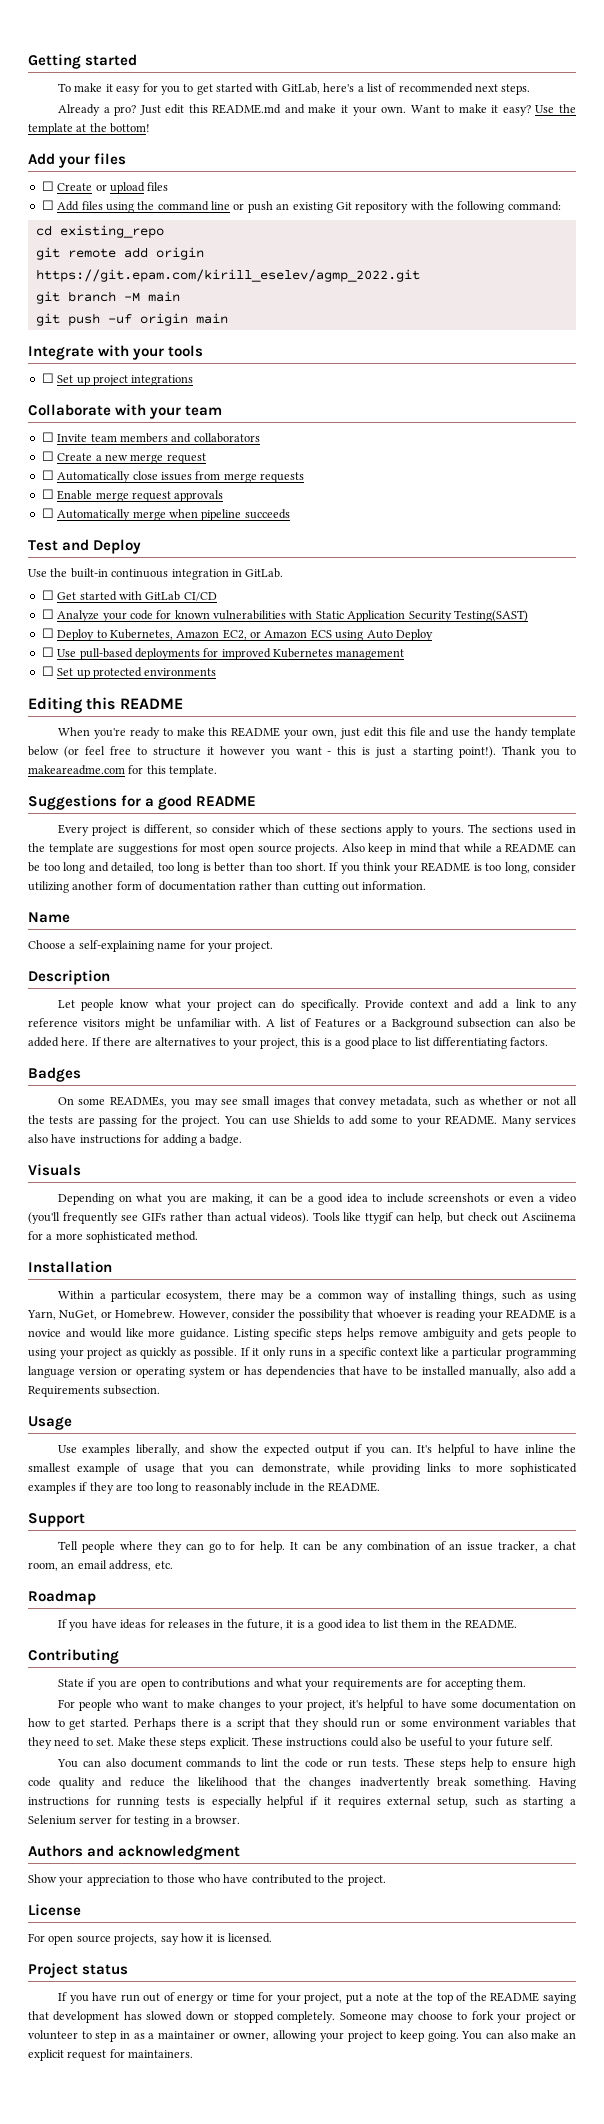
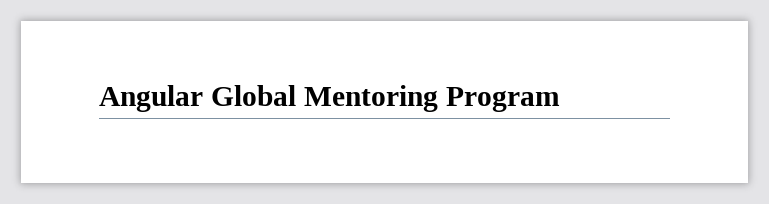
- Getting started
- To make it easy for you to get started with GitLab, here's a list of recommended next steps.
- Already a pro? Just edit this README.md and make it your own. Want to make it easy? Use the template at the bottom!
- Add your files
- ☐ Create or upload files
- ☐ Add files using the command line or push an existing Git repository with the following command:
- cd existing_repo
- git remote add origin https://git.epam.com/kirill_eselev/agmp_2022.git
- git branch -M main
- git push -uf origin main
- Integrate with your tools
- ☐ Set up project integrations
- Collaborate with your team
- ☐ Invite team members and collaborators
- ☐ Create a new merge request
- ☐ Automatically close issues from merge requests
- ☐ Enable merge request approvals
- ☐ Automatically merge when pipeline succeeds
- Test and Deploy
- Use the built-in continuous integration in GitLab.
- ☐ Get started with GitLab CI/CD
- ☐ Analyze your code for known vulnerabilities with Static Application Security Testing(SAST)
- ☐ Deploy to Kubernetes, Amazon EC2, or Amazon ECS using Auto Deploy
- ☐ Use pull-based deployments for improved Kubernetes management
- ☐ Set up protected environments
- Editing this README
- When you're ready to make this README your own, just edit this file and use the handy template below (or feel free to structure it however you want - this is just a starting point!). Thank you to makeareadme.com for this template.
- Suggestions for a good README
- Every project is different, so consider which of these sections apply to yours. The sections used in the template are suggestions for most open source projects. Also keep in mind that while a README can be too long and detailed, too long is better than too short. If you think your README is too long, consider utilizing another form of documentation rather than cutting out information.
- Name
- Choose a self-explaining name for your project.
- Description
- Let people know what your project can do specifically. Provide context and add a link to any reference visitors might be unfamiliar with. A list of Features or a Background subsection can also be added here. If there are alternatives to your project, this is a good place to list differentiating factors.
- Badges
- On some READMEs, you may see small images that convey metadata, such as whether or not all the tests are passing for the project. You can use Shields to add some to your README. Many services also have instructions for adding a badge.
- Visuals
- Depending on what you are making, it can be a good idea to include screenshots or even a video (you'll frequently see GIFs rather than actual videos). Tools like ttygif can help, but check out Asciinema for a more sophisticated method.
- Installation
- Within a particular ecosystem, there may be a common way of installing things, such as using Yarn, NuGet, or Homebrew. However, consider the possibility that whoever is reading your README is a novice and would like more guidance. Listing specific steps helps remove ambiguity and gets people to using your project as quickly as possible. If it only runs in a specific context like a particular programming language version or operating system or has dependencies that have to be installed manually, also add a Requirements subsection.
- Usage
- Use examples liberally, and show the expected output if you can. It's helpful to have inline the smallest example of usage that you can demonstrate, while providing links to more sophisticated examples if they are too long to reasonably include in the README.
- Support
- Tell people where they can go to for help. It can be any combination of an issue tracker, a chat room, an email address, etc.
- Roadmap
- If you have ideas for releases in the future, it is a good idea to list them in the README.
- Contributing
- State if you are open to contributions and what your requirements are for accepting them.
- For people who want to make changes to your project, it's helpful to have some documentation on how to get started. Perhaps there is a script that they should run or some environment variables that they need to set. Make these steps explicit. These instructions could also be useful to your future self.
- You can also document commands to lint the code or run tests. These steps help to ensure high code quality and reduce the likelihood that the changes inadvertently break something. Having instructions for running tests is especially helpful if it requires external setup, such as starting a Selenium server for testing in a browser.
- Authors and acknowledgment
- Show your appreciation to those who have contributed to the project.
- License
- For open source projects, say how it is licensed.
- Project status
- If you have run out of energy or time for your project, put a note at the top of the README saying that development has slowed down or stopped completely. Someone may choose to fork your project or volunteer to step in as a maintainer or owner, allowing your project to keep going. You can also make an explicit request for maintainers.
+ Angular Global Mentoring Program

